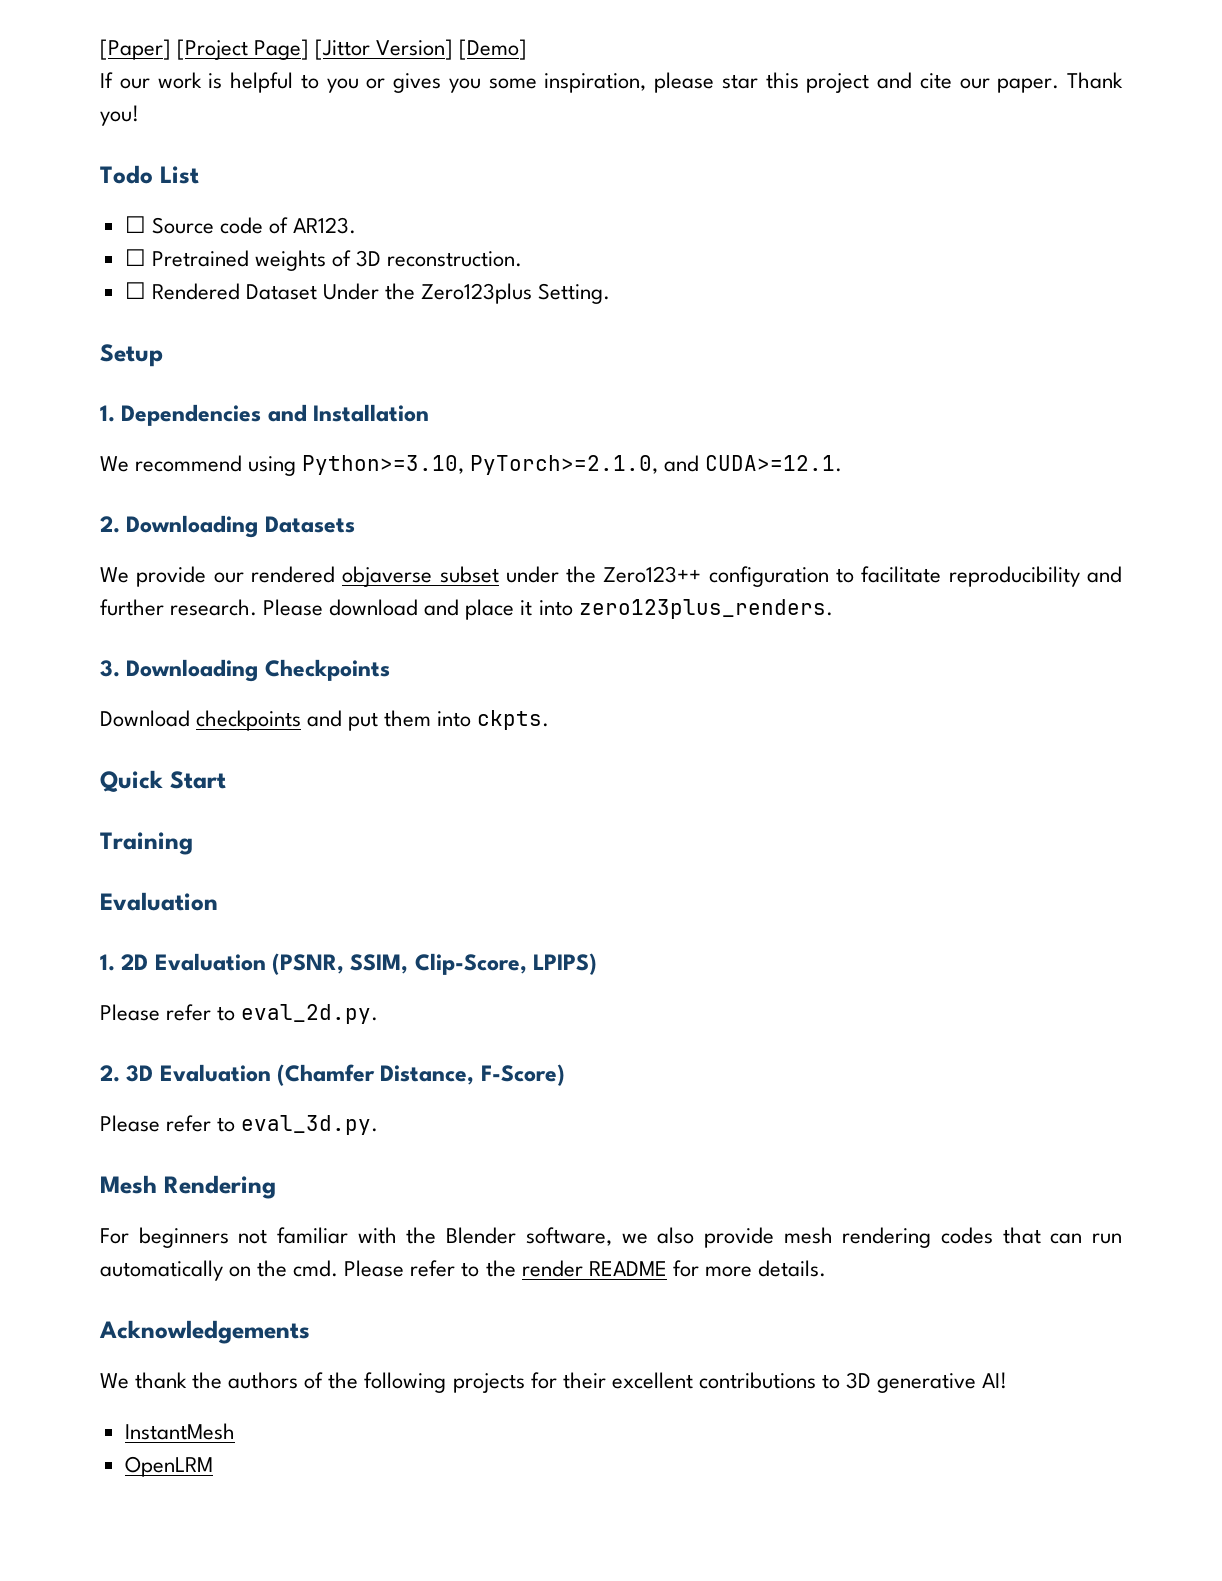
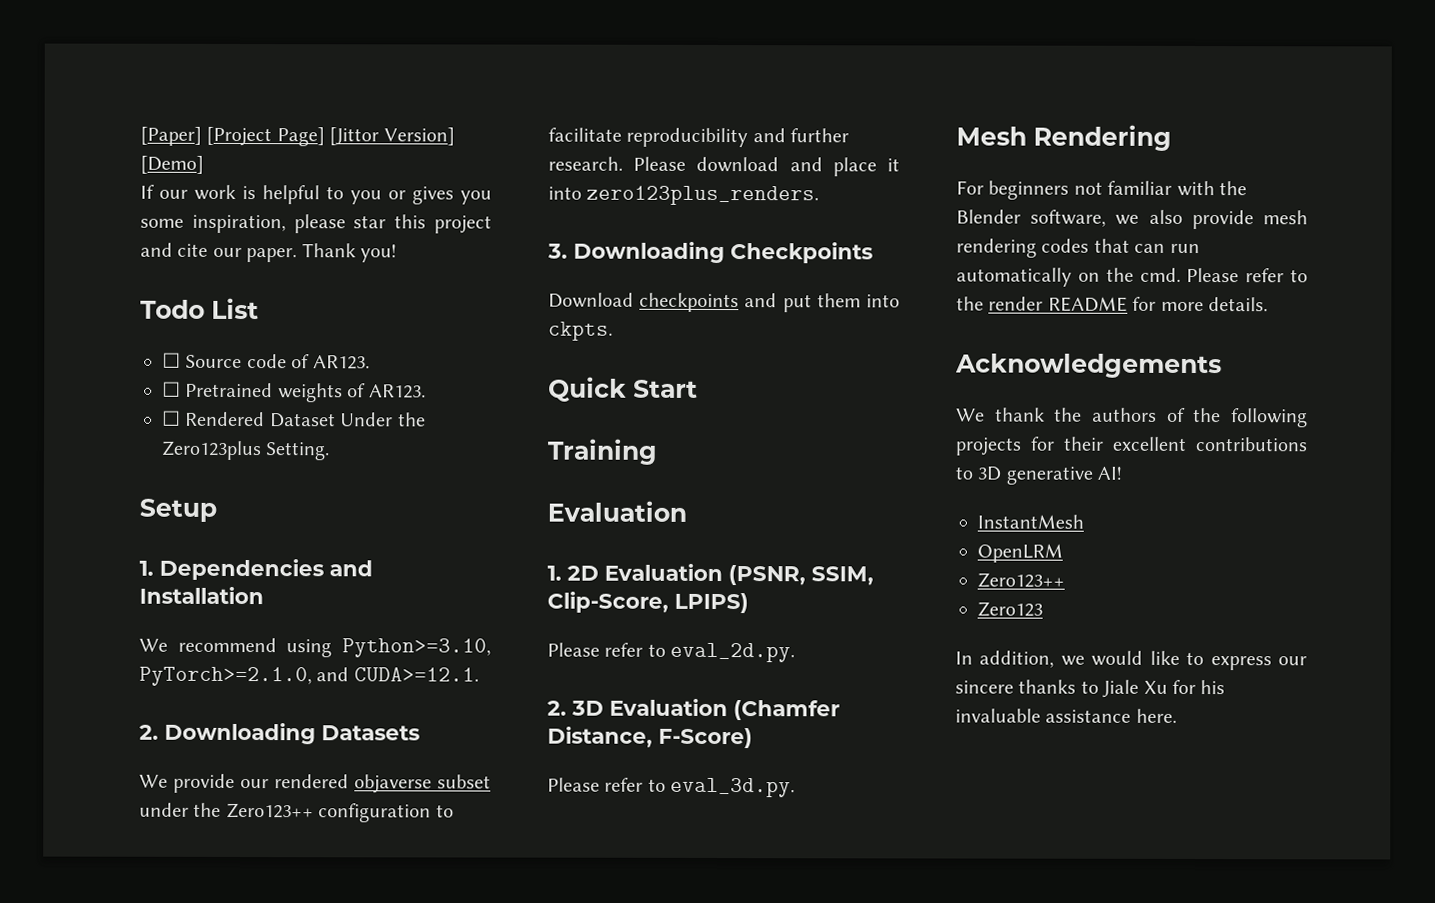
- ☐ Pretrained weights of 3D reconstruction.
+ ☐ Pretrained weights of AR123.
  OpenLRM
+ Zero123++
+ Zero123
+ In addition, we would like to express our sincere thanks to Jiale Xu for his invaluable assistance here.

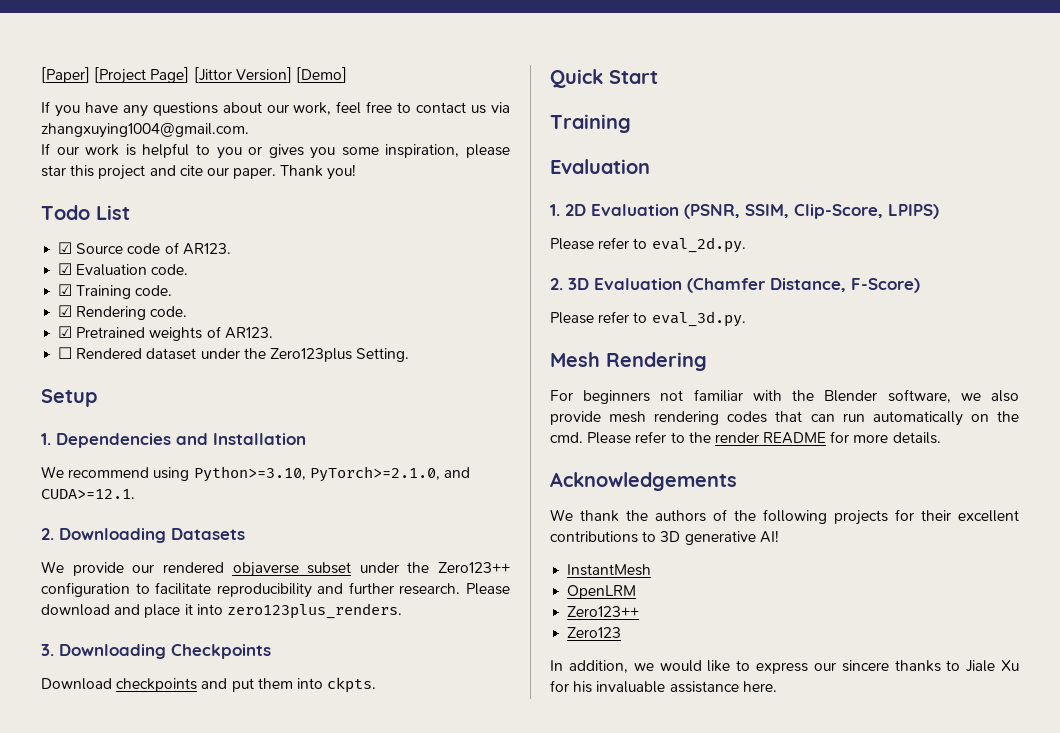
+ If you have any questions about our work, feel free to contact us via zhangxuying1004@gmail.com.
- ☐ Source code of AR123.
+ ☑ Source code of AR123.
- ☐ Pretrained weights of AR123.
+ ☑ Evaluation code.
+ ☑ Training code.
+ ☑ Rendering code.
+ ☑ Pretrained weights of AR123.
- ☐ Rendered Dataset Under the Zero123plus Setting.
+ ☐ Rendered dataset under the Zero123plus Setting.

